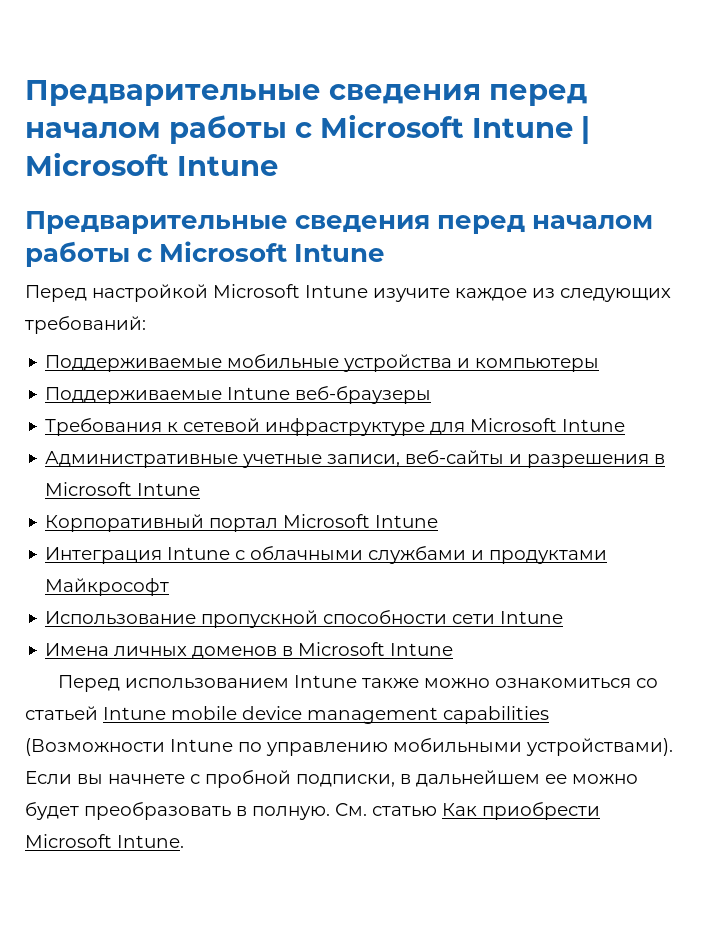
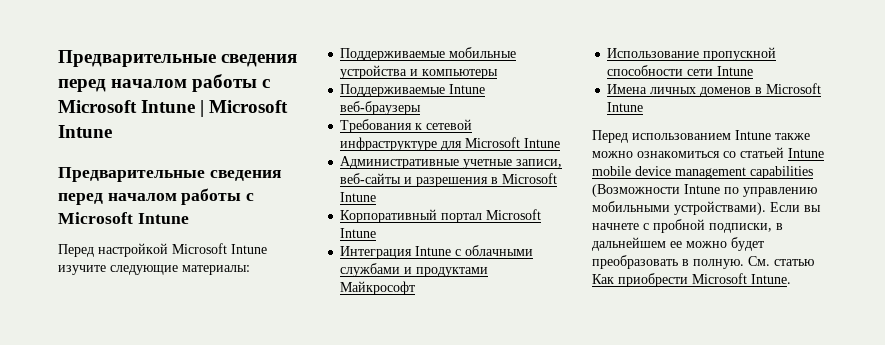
- Перед настройкой Microsoft Intune изучите каждое из следующих требований:
+ Перед настройкой Microsoft Intune изучите следующие материалы:

